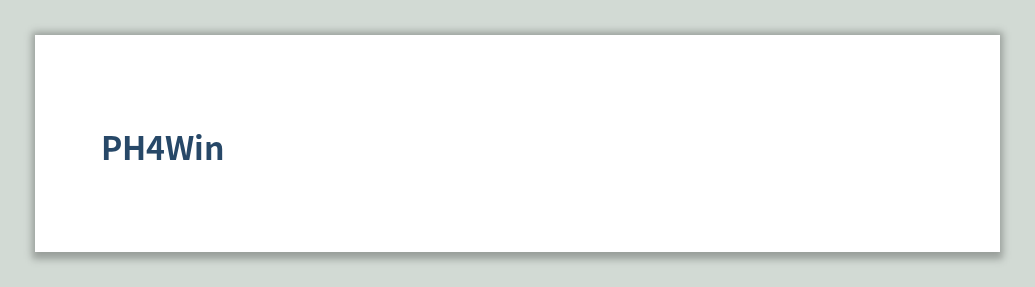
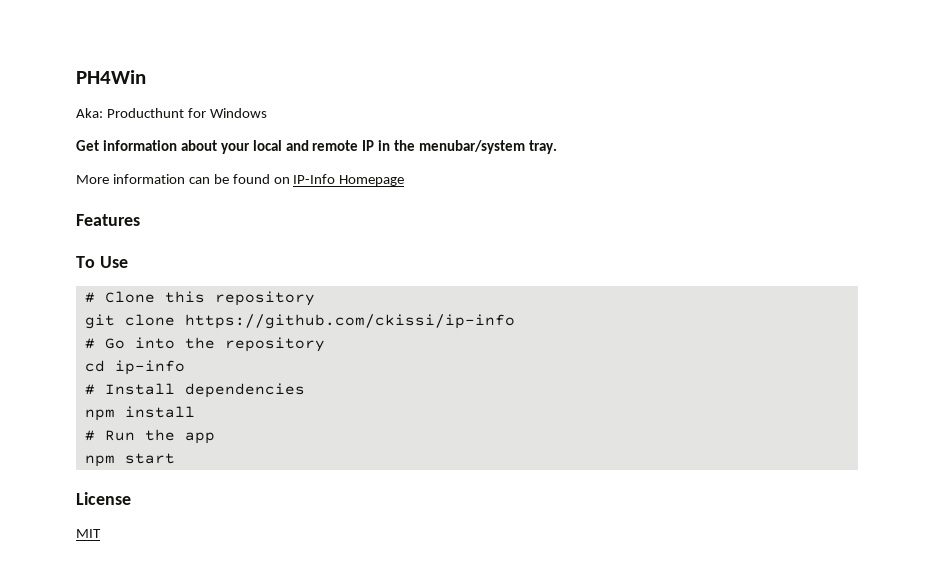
+ Aka: Producthunt for Windows
+ Get information about your local and remote IP in the menubar/system tray.
+ More information can be found on IP-Info Homepage
+ Features
+ To Use
+ # Clone this repository
+ git clone https://github.com/ckissi/ip-info
+ # Go into the repository
+ cd ip-info
+ # Install dependencies
+ npm install
+ # Run the app
+ npm start
+ License
+ MIT

